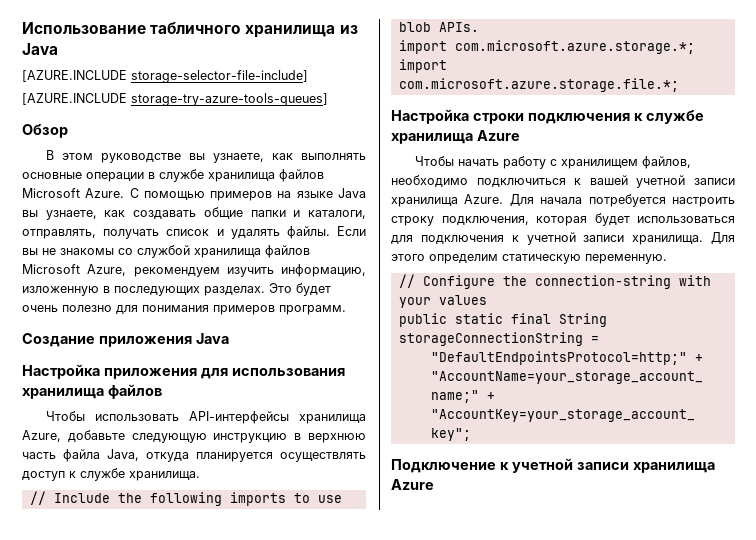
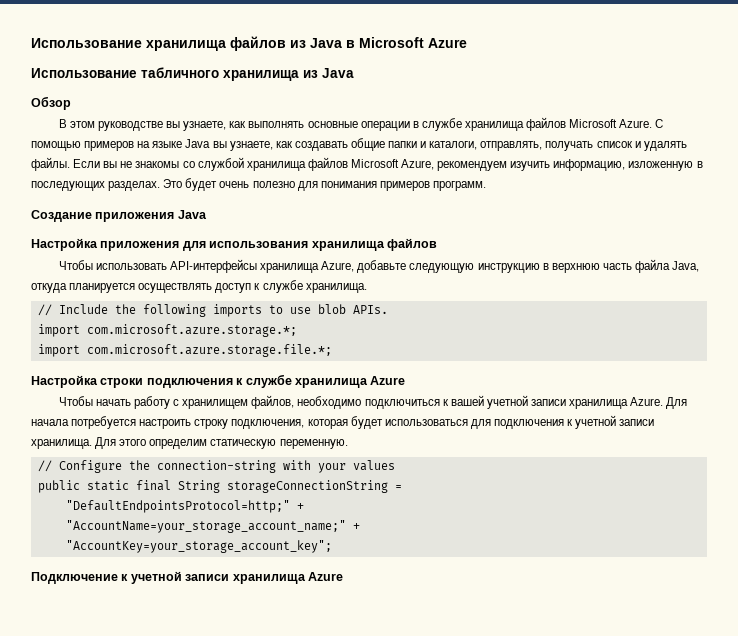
+ Использование хранилища файлов из Java в Microsoft Azure
- [AZURE.INCLUDE storage-selector-file-include]
- [AZURE.INCLUDE storage-try-azure-tools-queues]

